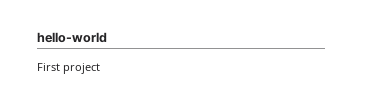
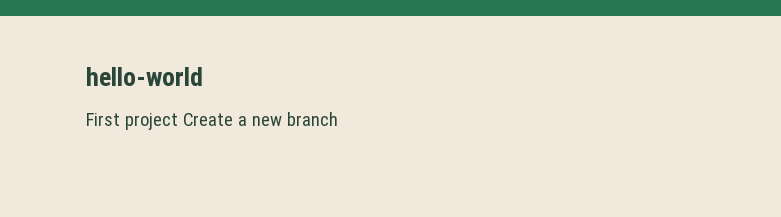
- First project
+ First project Create a new branch

